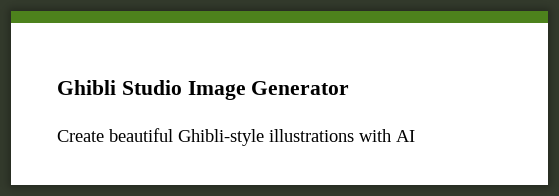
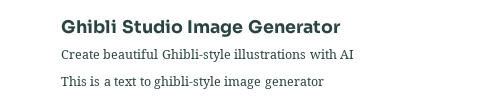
+ This is a text to ghibli-style image generator

